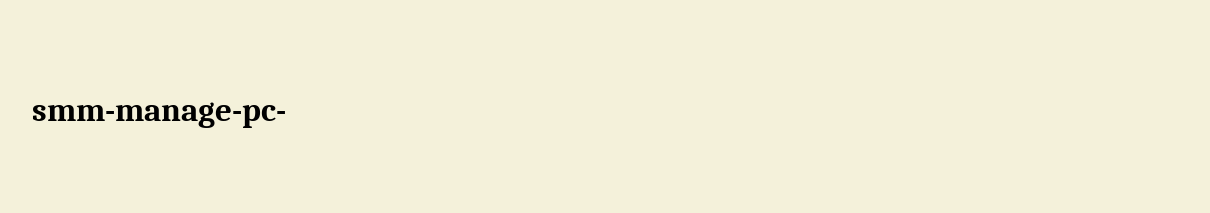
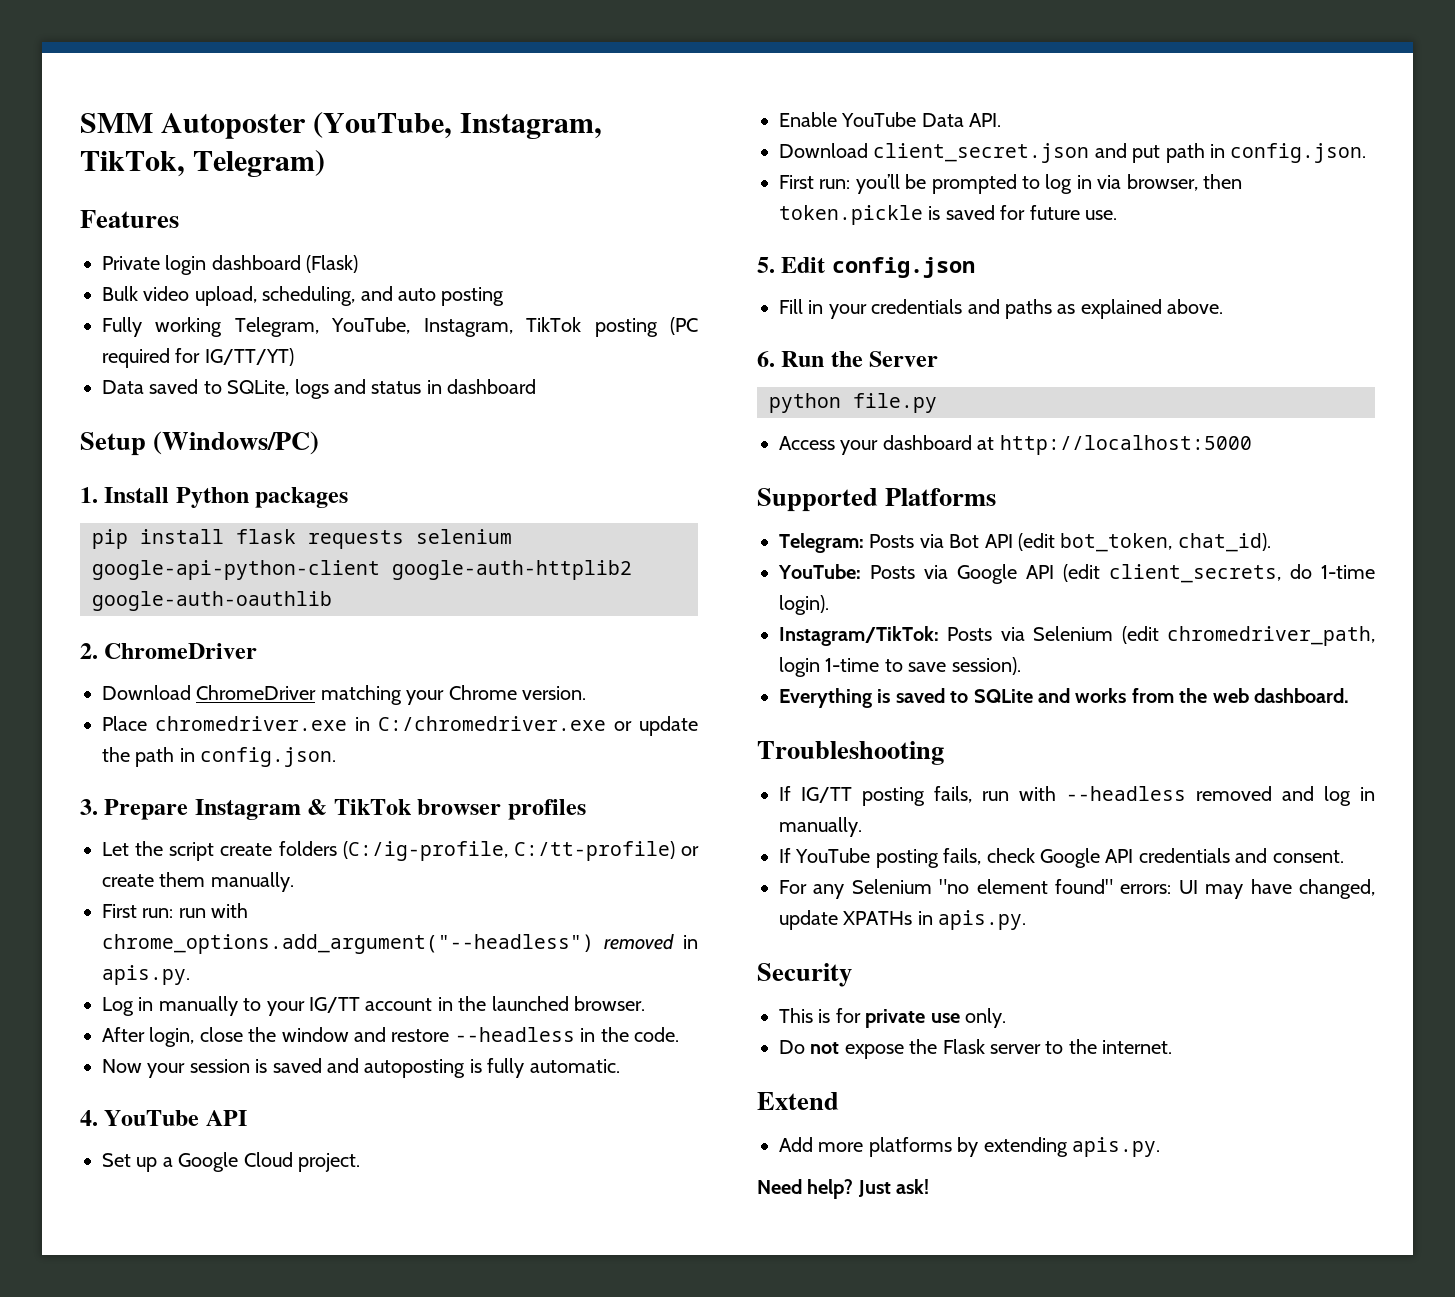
- smm-manage-pc-
+ SMM Autoposter (YouTube, Instagram, TikTok, Telegram)
+ Features
+ Private login dashboard (Flask)
+ Bulk video upload, scheduling, and auto posting
+ Fully working Telegram, YouTube, Instagram, TikTok posting (PC required for IG/TT/YT)
+ Data saved to SQLite, logs and status in dashboard
+ Setup (Windows/PC)
+ 1. Install Python packages
+ pip install flask requests selenium google-api-python-client google-auth-httplib2 google-auth-oauthlib
+ 2. ChromeDriver
+ Download ChromeDriver matching your Chrome version.
+ Place chromedriver.exe in C:/chromedriver.exe or update the path in config.json.
+ 3. Prepare Instagram & TikTok browser profiles
+ Let the script create folders (C:/ig-profile, C:/tt-profile) or create them manually.
+ First run: run with chrome_options.add_argument("--headless") removed in apis.py.
+ Log in manually to your IG/TT account in the launched browser.
+ After login, close the window and restore --headless in the code.
+ Now your session is saved and autoposting is fully automatic.
+ 4. YouTube API
+ Set up a Google Cloud project.
+ Enable YouTube Data API.
+ Download client_secret.json and put path in config.json.
+ First run: you’ll be prompted to log in via browser, then token.pickle is saved for future use.
+ 5. Edit config.json
+ Fill in your credentials and paths as explained above.
+ 6. Run the Server
+ python file.py
+ Access your dashboard at http://localhost:5000
+ Supported Platforms
+ Telegram: Posts via Bot API (edit bot_token, chat_id).
+ YouTube: Posts via Google API (edit client_secrets, do 1-time login).
+ Instagram/TikTok: Posts via Selenium (edit chromedriver_path, login 1-time to save session).
+ Everything is saved to SQLite and works from the web dashboard.
+ Troubleshooting
+ If IG/TT posting fails, run with --headless removed and log in manually.
+ If YouTube posting fails, check Google API credentials and consent.
+ For any Selenium "no element found" errors: UI may have changed, update XPATHs in apis.py.
+ Security
+ This is for private use only.
+ Do not expose the Flask server to the internet.
+ Extend
+ Add more platforms by extending apis.py.
+ Need help? Just ask!

